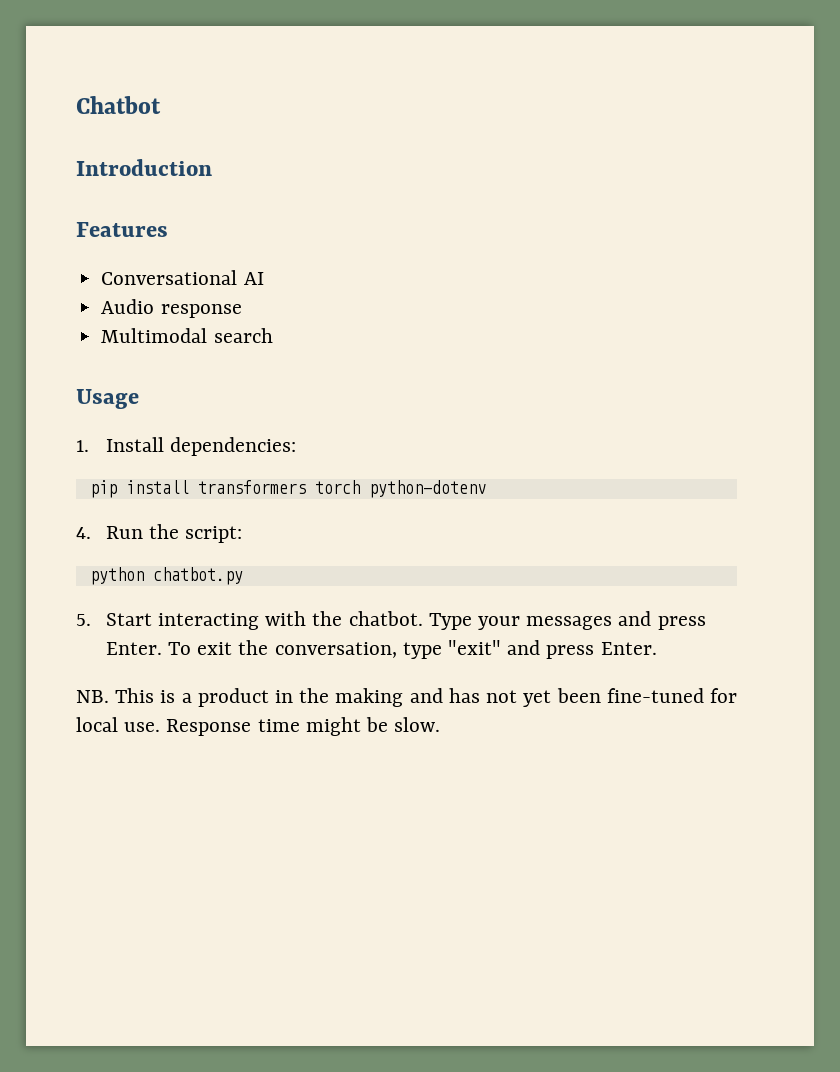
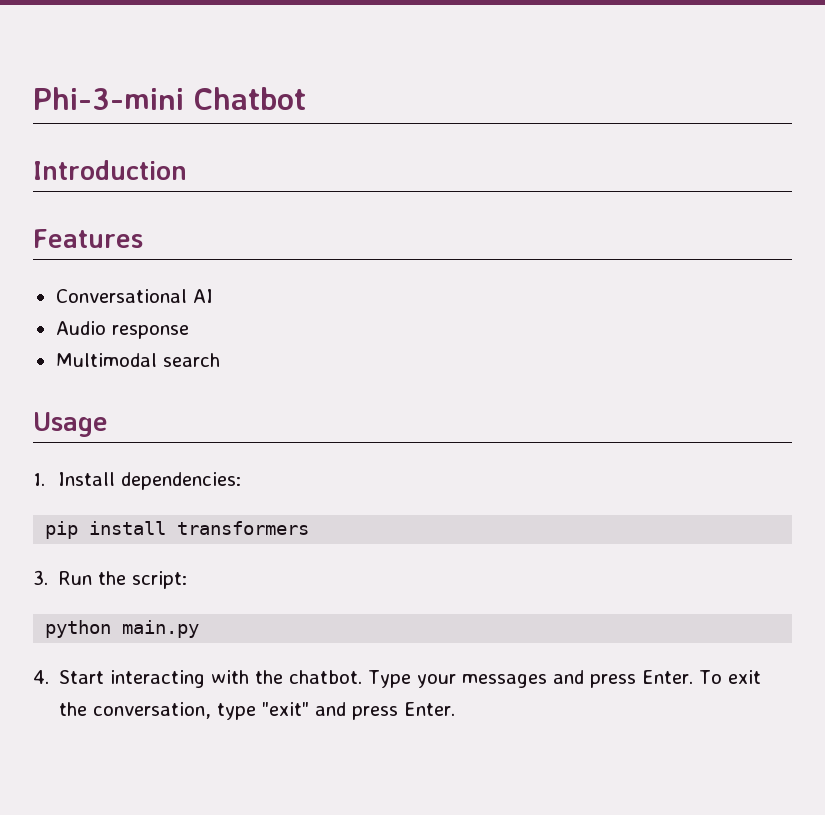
- Chatbot
+ Phi-3-mini Chatbot
- pip install transformers torch python-dotenv
- 4. Run the script:
+ pip install transformers
+ 3. Run the script:
- python chatbot.py
- 5. Start interacting with the chatbot.
+ python main.py
+ 4. Start interacting with the chatbot.
- NB. This is a product in the making and has not yet been fine-tuned for local use. Response time might be slow.

